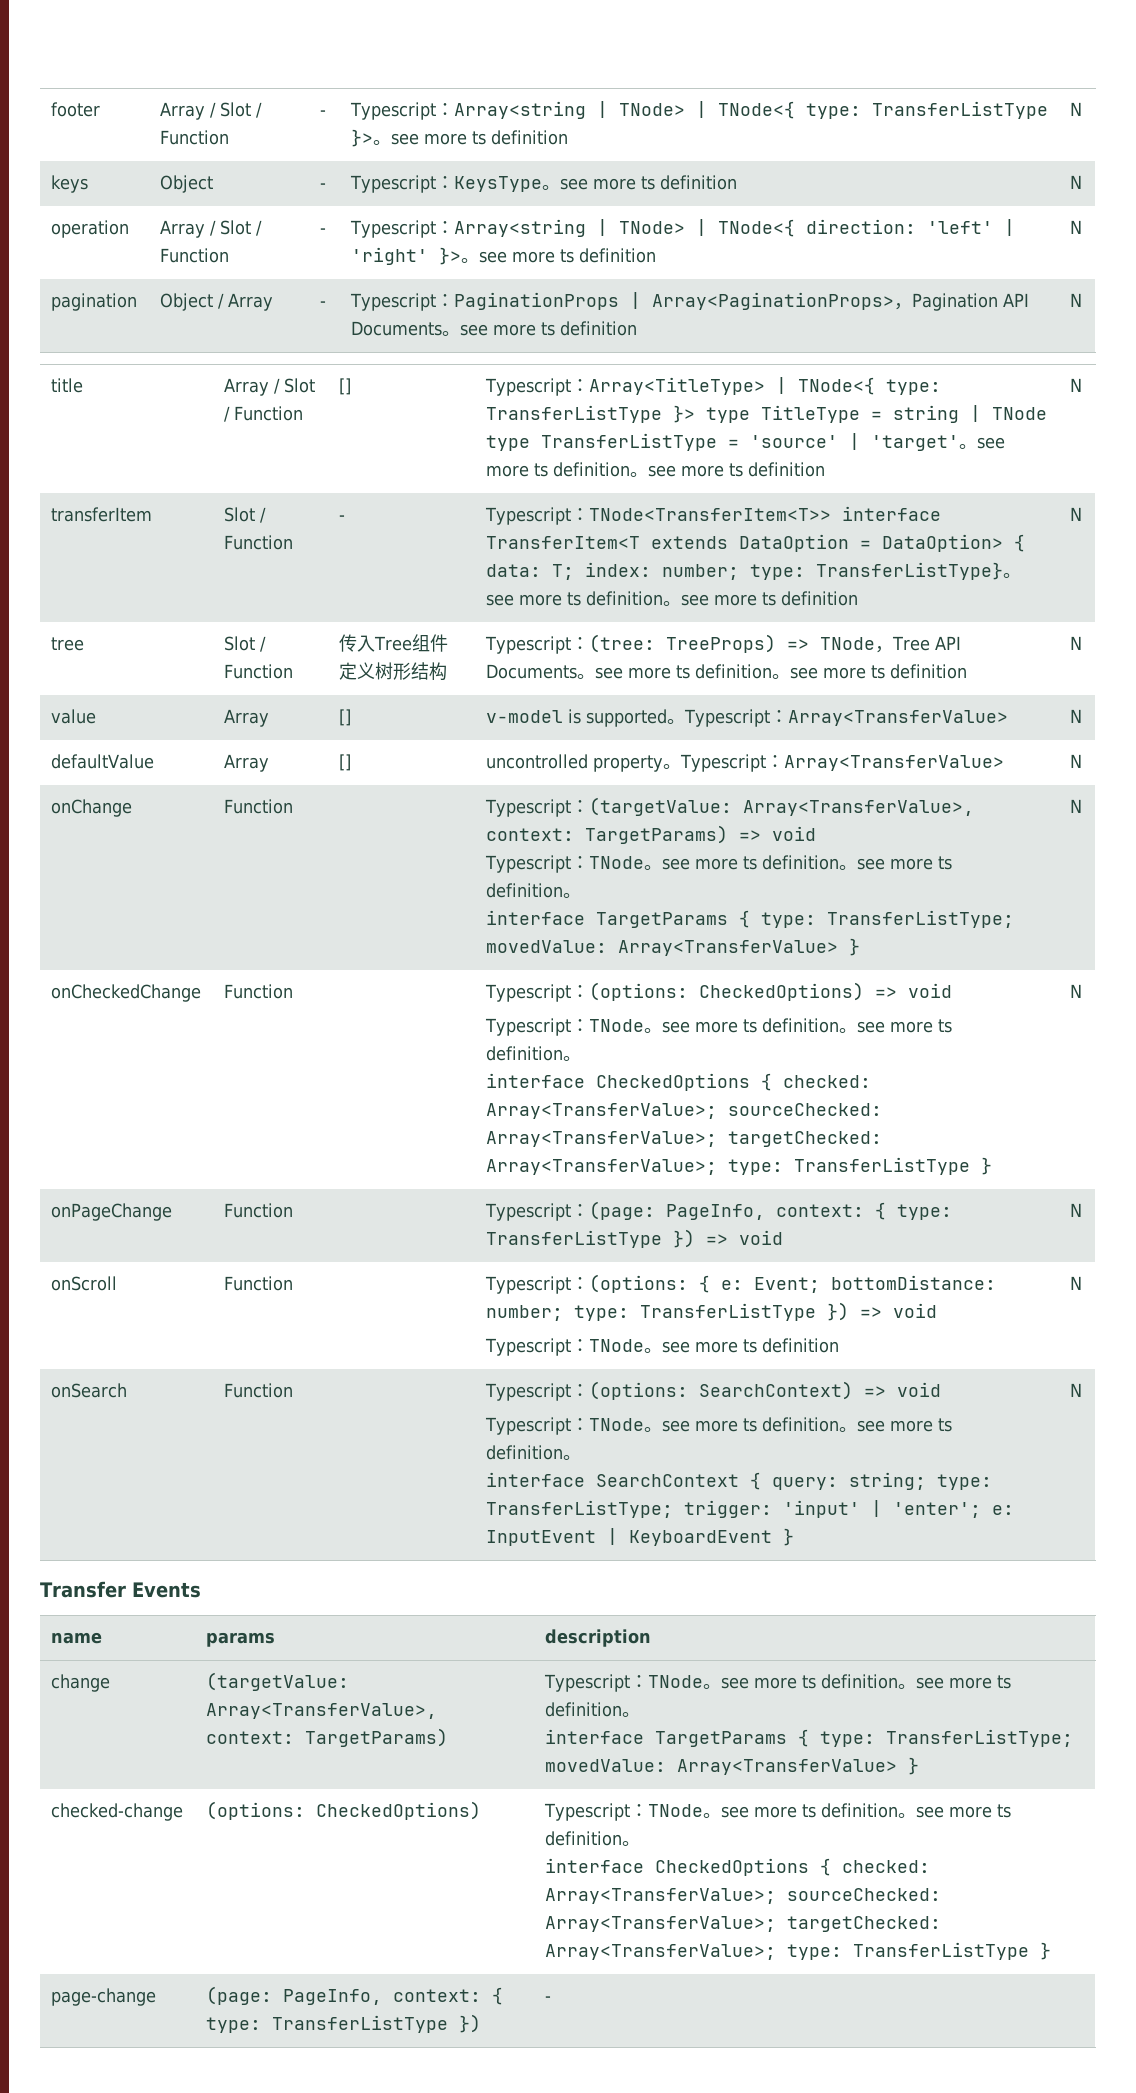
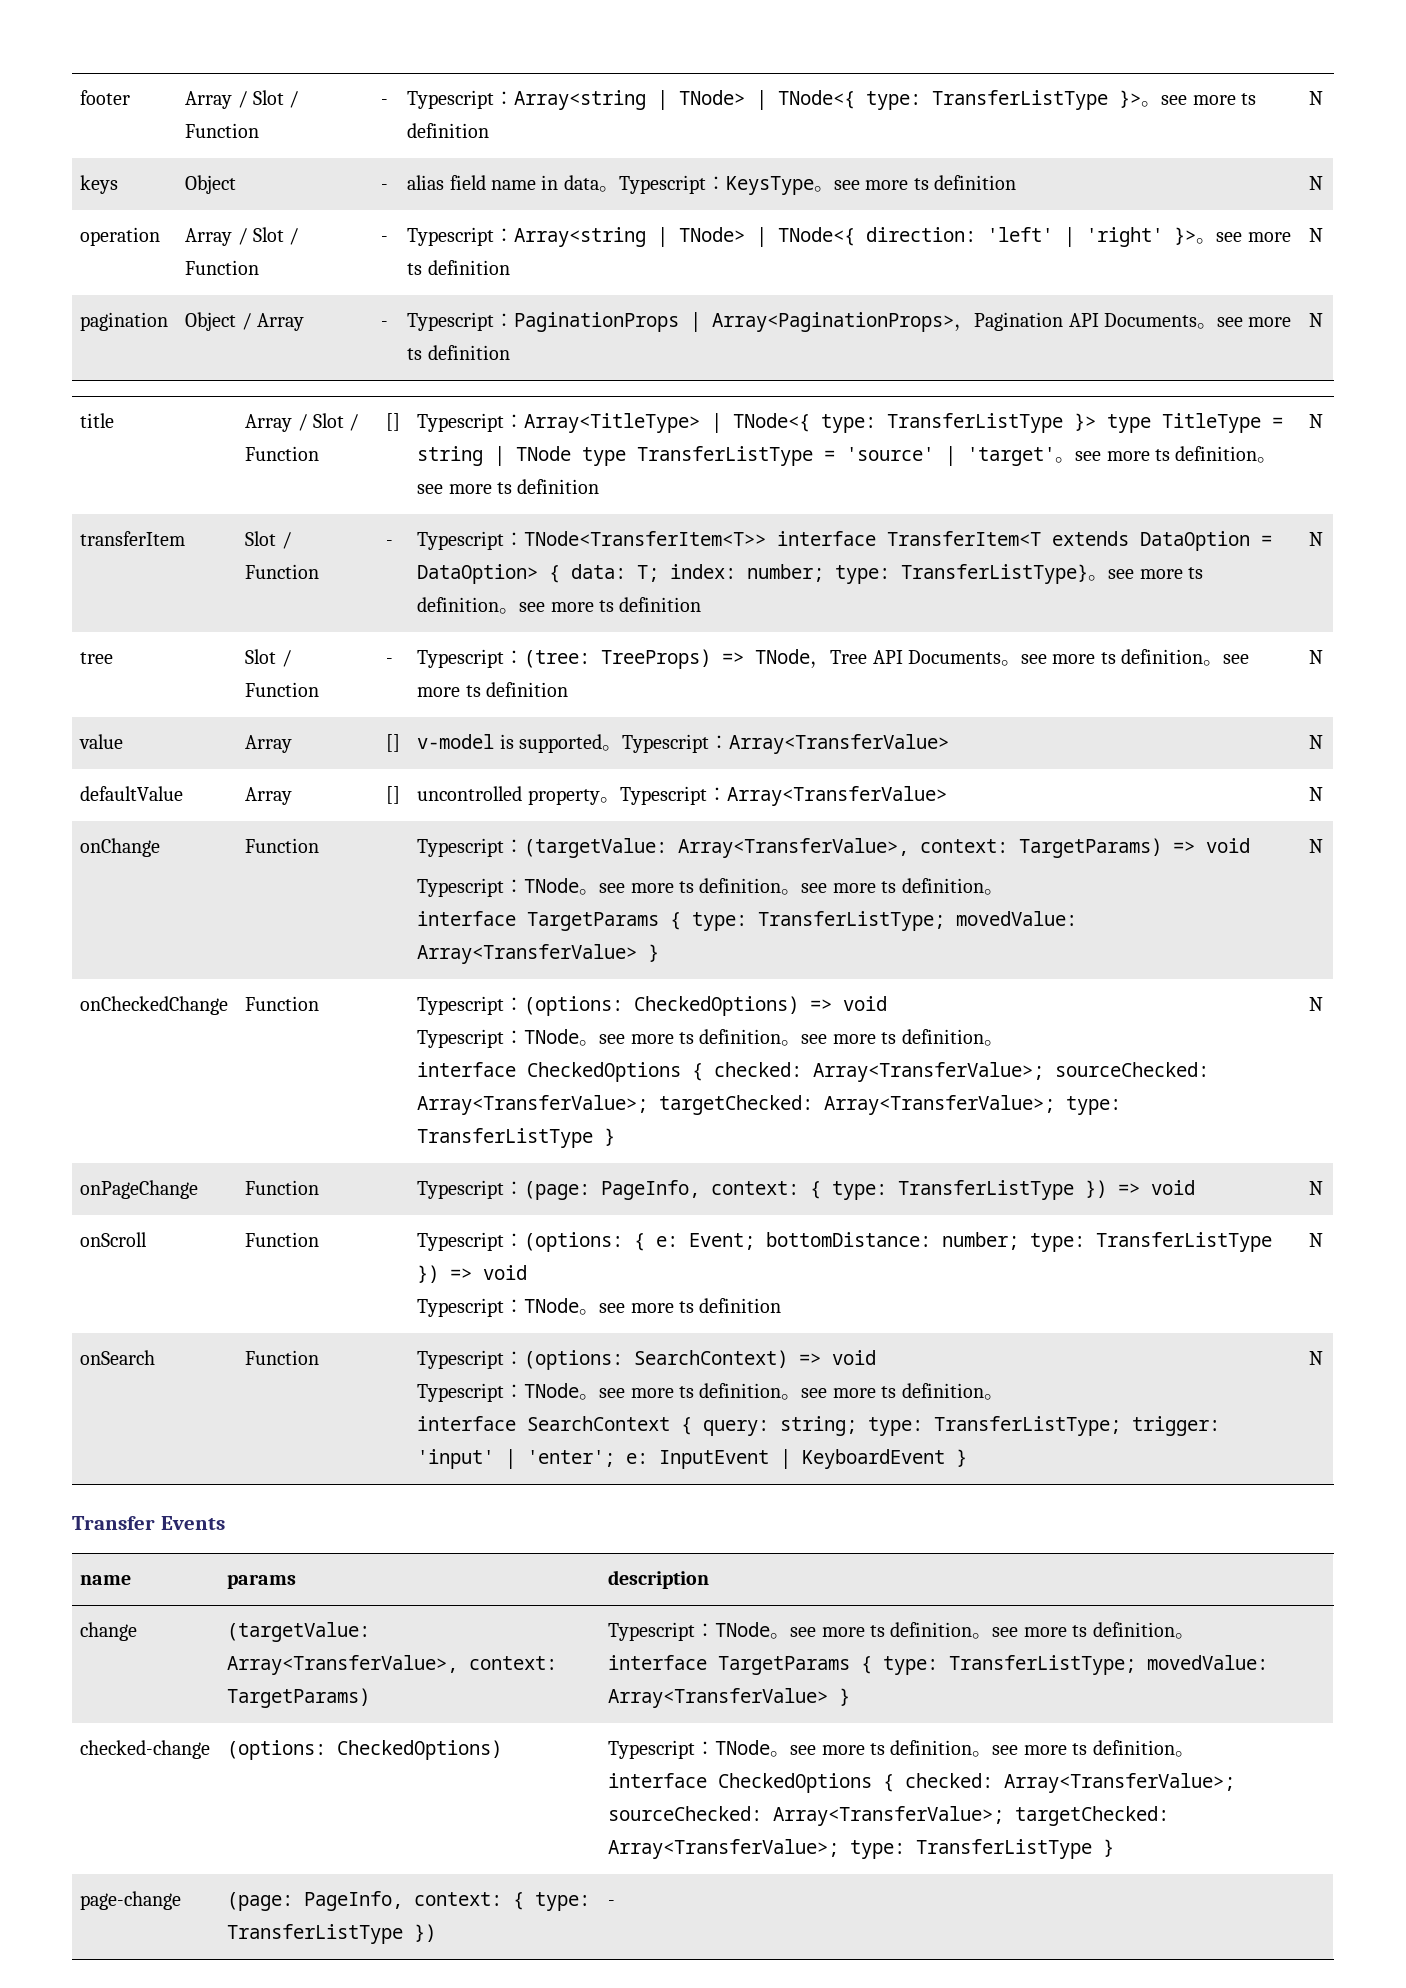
- keys | Object | - | Typescript：KeysType。see more ts definition | N
+ keys | Object | - | alias field name in data。Typescript：KeysType。see more ts definition | N
- tree | Slot / Function | 传入Tree组件定义树形结构 | Typescript：(tree: TreeProps) => TNode，Tree API Documents。see more ts definition。see more ts definition | N
+ tree | Slot / Function | - | Typescript：(tree: TreeProps) => TNode，Tree API Documents。see more ts definition。see more ts definition | N

